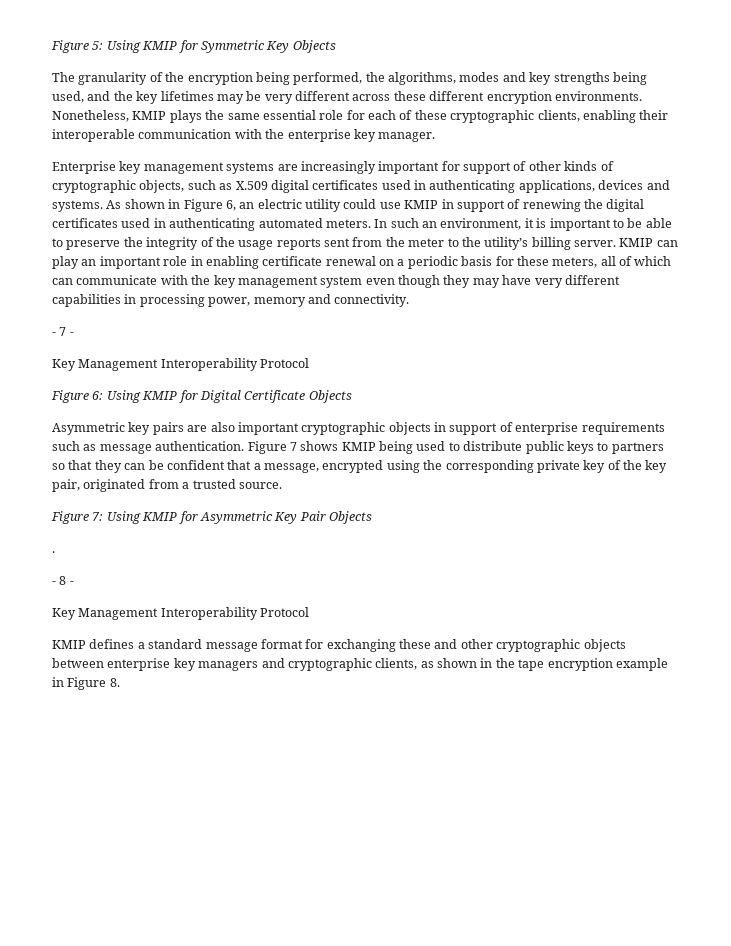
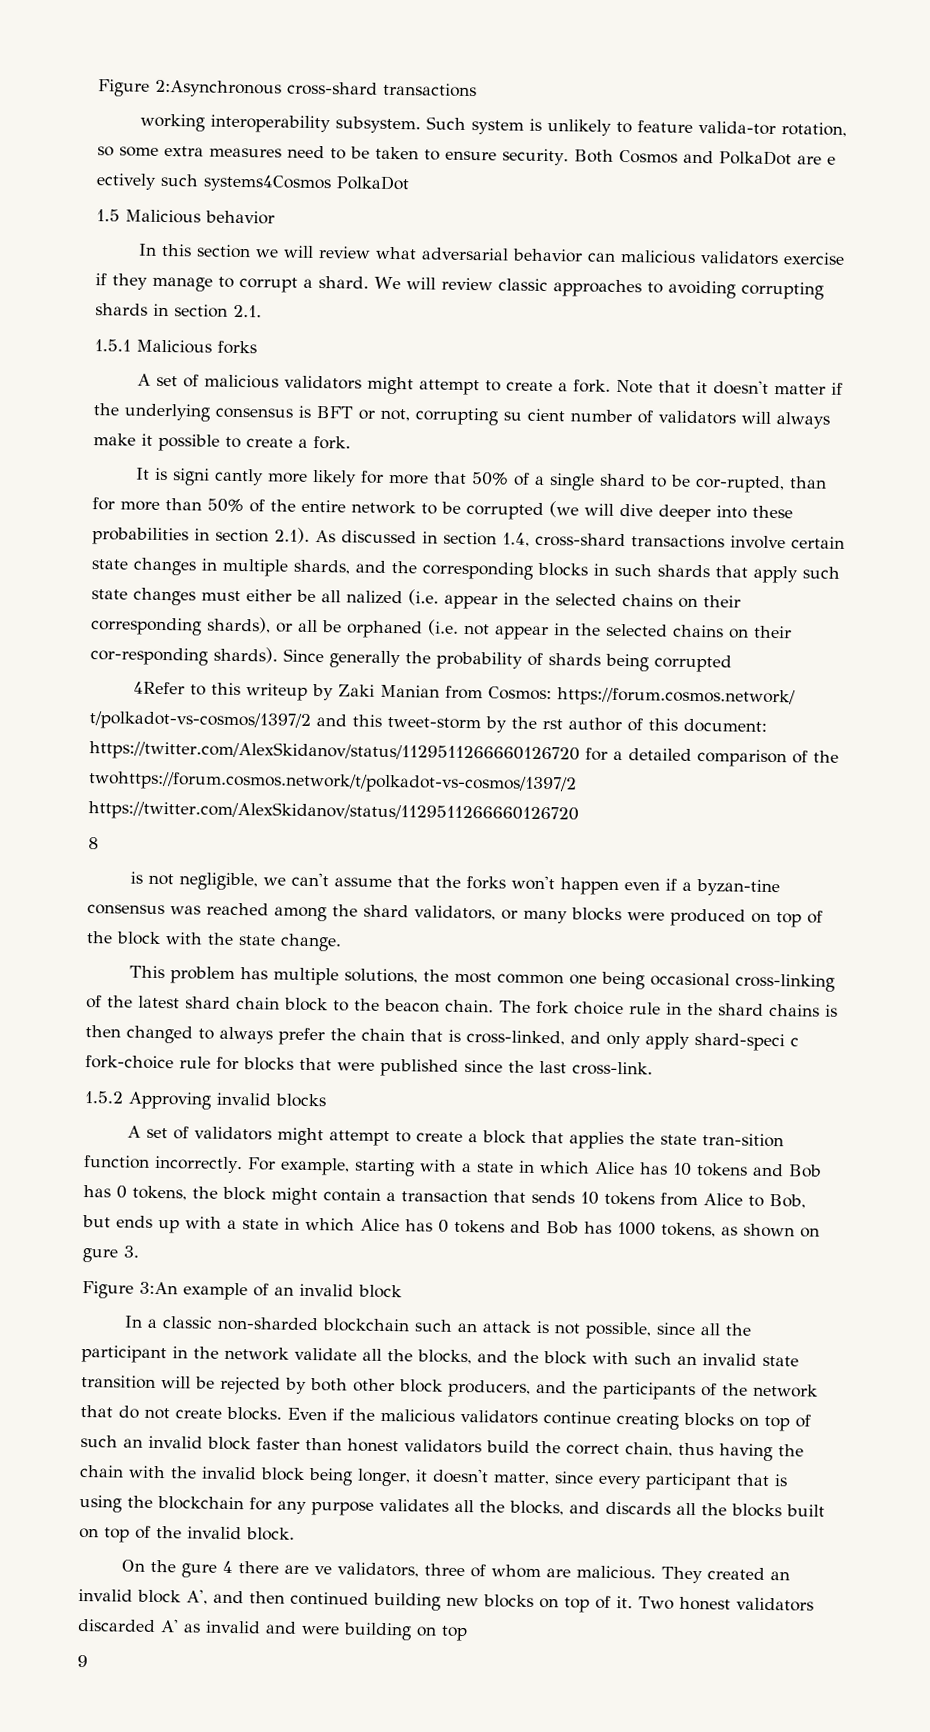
- Figure 5: Using KMIP for Symmetric Key Objects
- The granularity of the encryption being performed, the algorithms, modes and key strengths being used, and the key lifetimes may be very different across these different encryption environments. Nonetheless, KMIP plays the same essential role for each of these cryptographic clients, enabling their interoperable communication with the enterprise key manager.
- Enterprise key management systems are increasingly important for support of other kinds of cryptographic objects, such as X.509 digital certificates used in authenticating applications, devices and systems. As shown in Figure 6, an electric utility could use KMIP in support of renewing the digital certificates used in authenticating automated meters. In such an environment, it is important to be able to preserve the integrity of the usage reports sent from the meter to the utility’s billing server. KMIP can play an important role in enabling certificate renewal on a periodic basis for these meters, all of which can communicate with the key management system even though they may have very different capabilities in processing power, memory and connectivity.
- - 7 -
- Key Management Interoperability Protocol
- Figure 6: Using KMIP for Digital Certificate Objects
- Asymmetric key pairs are also important cryptographic objects in support of enterprise requirements such as message authentication. Figure 7 shows KMIP being used to distribute public keys to partners so that they can be confident that a message, encrypted using the corresponding private key of the key pair, originated from a trusted source.
- Figure 7: Using KMIP for Asymmetric Key Pair Objects
- .
- - 8 -
- Key Management Interoperability Protocol
- KMIP defines a standard message format for exchanging these and other cryptographic objects between enterprise key managers and cryptographic clients, as shown in the tape encryption example in Figure 8.
+ Figure 2:Asynchronous cross-shard transactions
+ working interoperability subsystem. Such system is unlikely to feature valida-tor rotation, so some extra measures need to be taken to ensure security. Both Cosmos and PolkaDot are e ectively such systems4Cosmos PolkaDot
+ 1.5 Malicious behavior
+ In this section we will review what adversarial behavior can malicious validators exercise if they manage to corrupt a shard. We will review classic approaches to avoiding corrupting shards in section 2.1.
+ 1.5.1 Malicious forks
+ A set of malicious validators might attempt to create a fork. Note that it doesn't matter if the underlying consensus is BFT or not, corrupting su cient number of validators will always make it possible to create a fork.
+ It is signi cantly more likely for more that 50% of a single shard to be cor-rupted, than for more than 50% of the entire network to be corrupted (we will dive deeper into these probabilities in section 2.1). As discussed in section 1.4, cross-shard transactions involve certain state changes in multiple shards, and the corresponding blocks in such shards that apply such state changes must either be all nalized (i.e. appear in the selected chains on their corresponding shards), or all be orphaned (i.e. not appear in the selected chains on their cor-responding shards). Since generally the probability of shards being corrupted
+ 4Refer to this writeup by Zaki Manian from Cosmos: https://forum.cosmos.network/ t/polkadot-vs-cosmos/1397/2 and this tweet-storm by the rst author of this document: https://twitter.com/AlexSkidanov/status/1129511266660126720 for a detailed comparison of the twohttps://forum.cosmos.network/t/polkadot-vs-cosmos/1397/2 https://twitter.com/AlexSkidanov/status/1129511266660126720
+ 8
+ is not negligible, we can't assume that the forks won't happen even if a byzan-tine consensus was reached among the shard validators, or many blocks were produced on top of the block with the state change.
+ This problem has multiple solutions, the most common one being occasional cross-linking of the latest shard chain block to the beacon chain. The fork choice rule in the shard chains is then changed to always prefer the chain that is cross-linked, and only apply shard-speci c fork-choice rule for blocks that were published since the last cross-link.
+ 1.5.2 Approving invalid blocks
+ A set of validators might attempt to create a block that applies the state tran-sition function incorrectly. For example, starting with a state in which Alice has 10 tokens and Bob has 0 tokens, the block might contain a transaction that sends 10 tokens from Alice to Bob, but ends up with a state in which Alice has 0 tokens and Bob has 1000 tokens, as shown on gure 3.
+ Figure 3:An example of an invalid block
+ In a classic non-sharded blockchain such an attack is not possible, since all the participant in the network validate all the blocks, and the block with such an invalid state transition will be rejected by both other block producers, and the participants of the network that do not create blocks. Even if the malicious validators continue creating blocks on top of such an invalid block faster than honest validators build the correct chain, thus having the chain with the invalid block being longer, it doesn't matter, since every participant that is using the blockchain for any purpose validates all the blocks, and discards all the blocks built on top of the invalid block.
+ On the gure 4 there are ve validators, three of whom are malicious. They created an invalid block A', and then continued building new blocks on top of it. Two honest validators discarded A' as invalid and were building on top
+ 9

